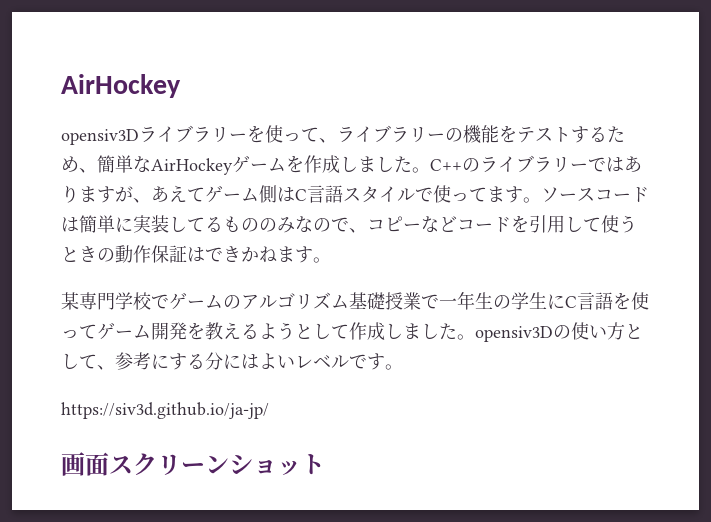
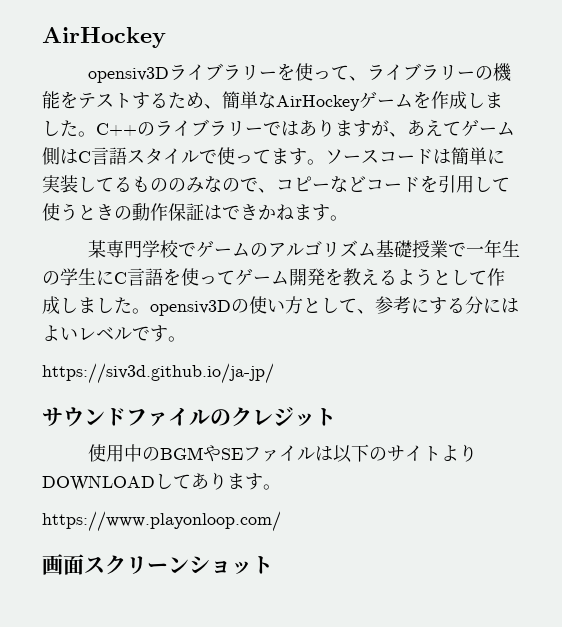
+ サウンドファイルのクレジット
+ 使用中のBGMやSEファイルは以下のサイトよりDOWNLOADしてあります。
+ https://www.playonloop.com/

